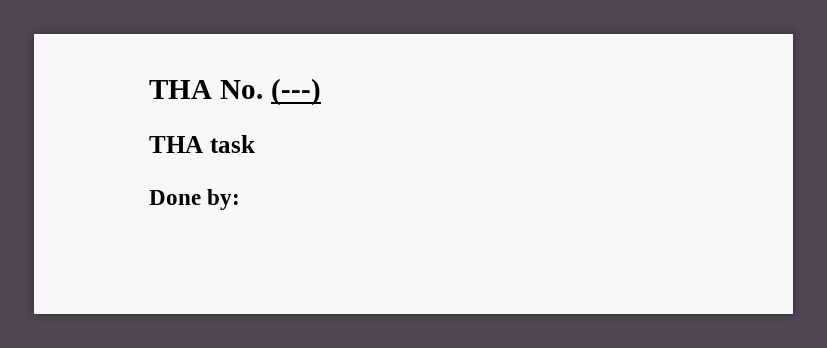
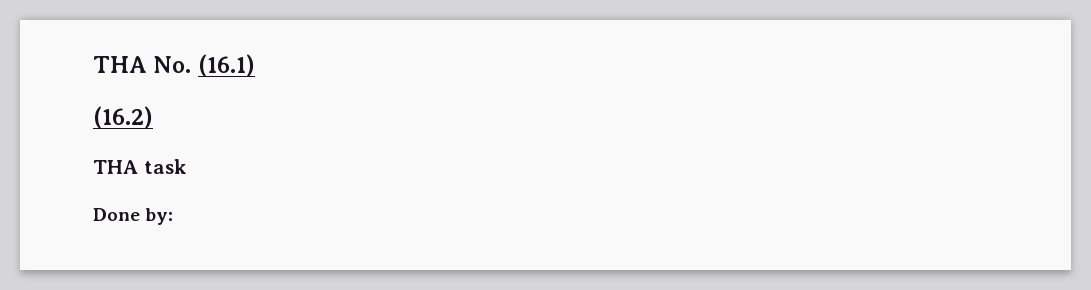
- THA No. (---)
+ THA No. (16.1)
+ (16.2)

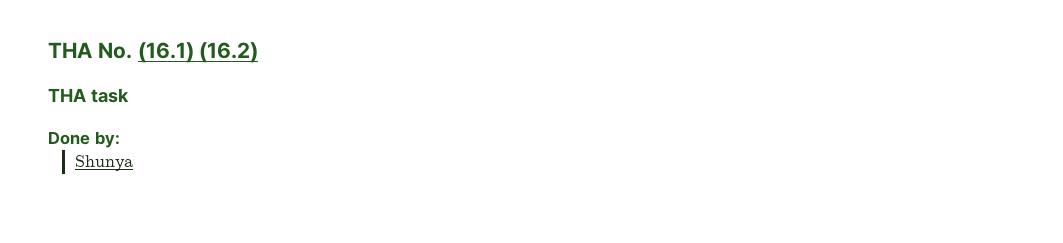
- THA No. (16.1)
- (16.2)
+ THA No. (16.1) (16.2)
+ Shunya

